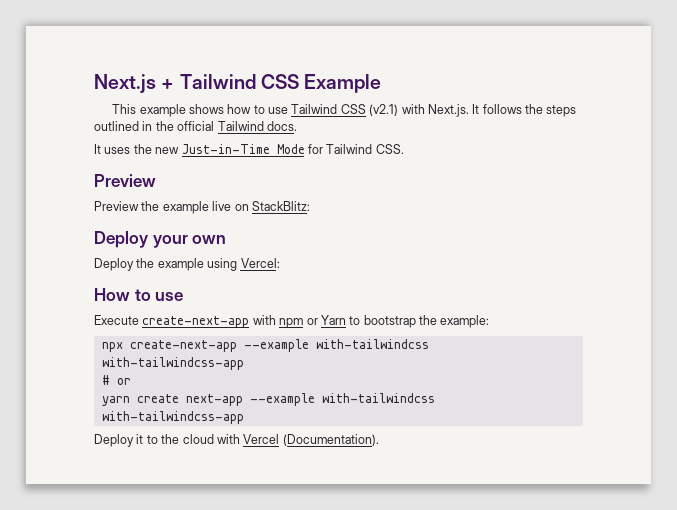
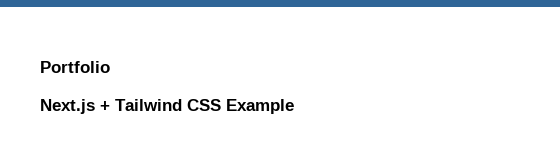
+ Portfolio
- This example shows how to use Tailwind CSS (v2.1) with Next.js. It follows the steps outlined in the official Tailwind docs.
- It uses the new Just-in-Time Mode for Tailwind CSS.
- Preview
- Preview the example live on StackBlitz:
- Deploy your own
- Deploy the example using Vercel:
- How to use
- Execute create-next-app with npm or Yarn to bootstrap the example:
- npx create-next-app --example with-tailwindcss with-tailwindcss-app
- # or
- yarn create next-app --example with-tailwindcss with-tailwindcss-app
- Deploy it to the cloud with Vercel (Documentation).

